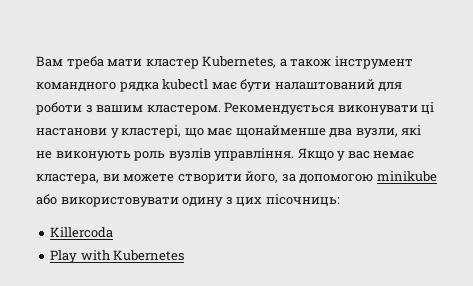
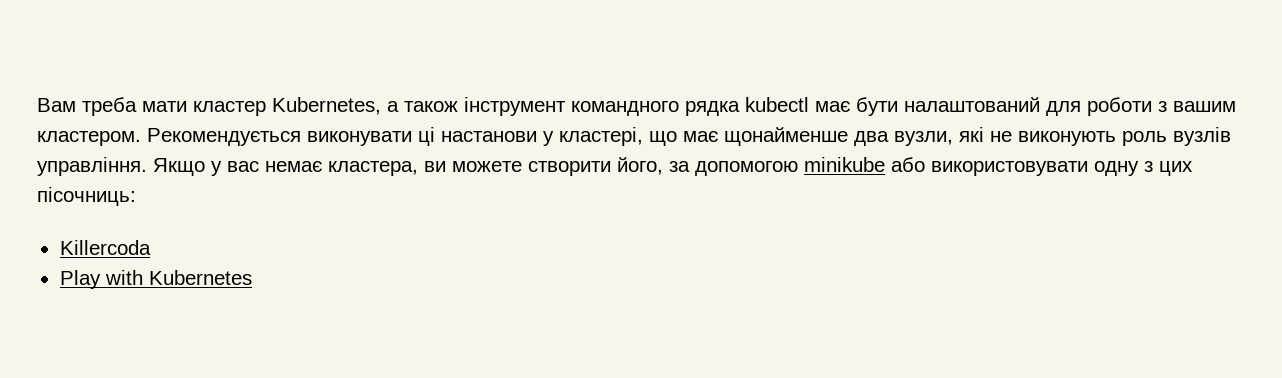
- Якщо у вас немає кластера, ви можете створити його, за допомогою minikube або використовувати одину з цих пісочниць:
+ Якщо у вас немає кластера, ви можете створити його, за допомогою minikube або використовувати одну з цих пісочниць:

